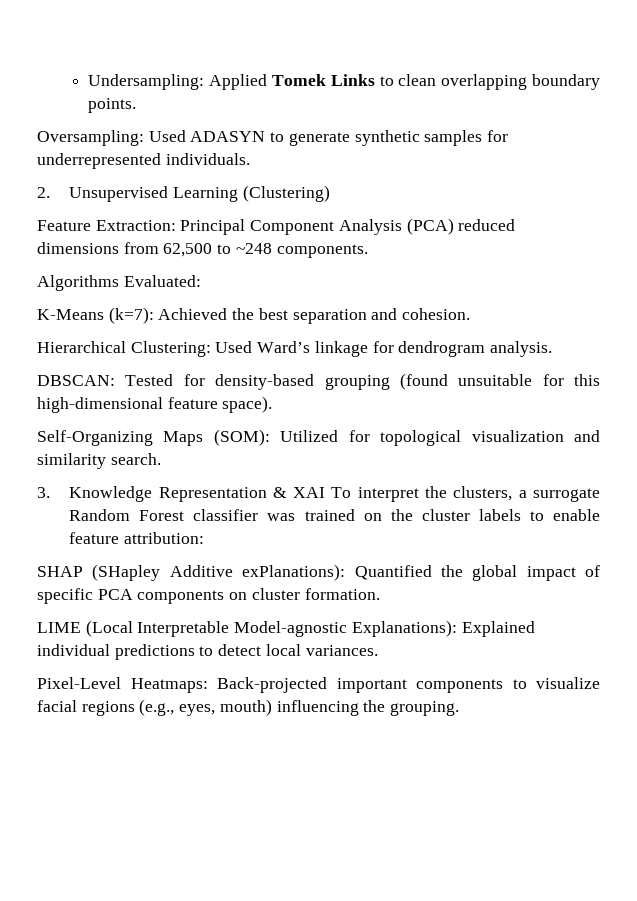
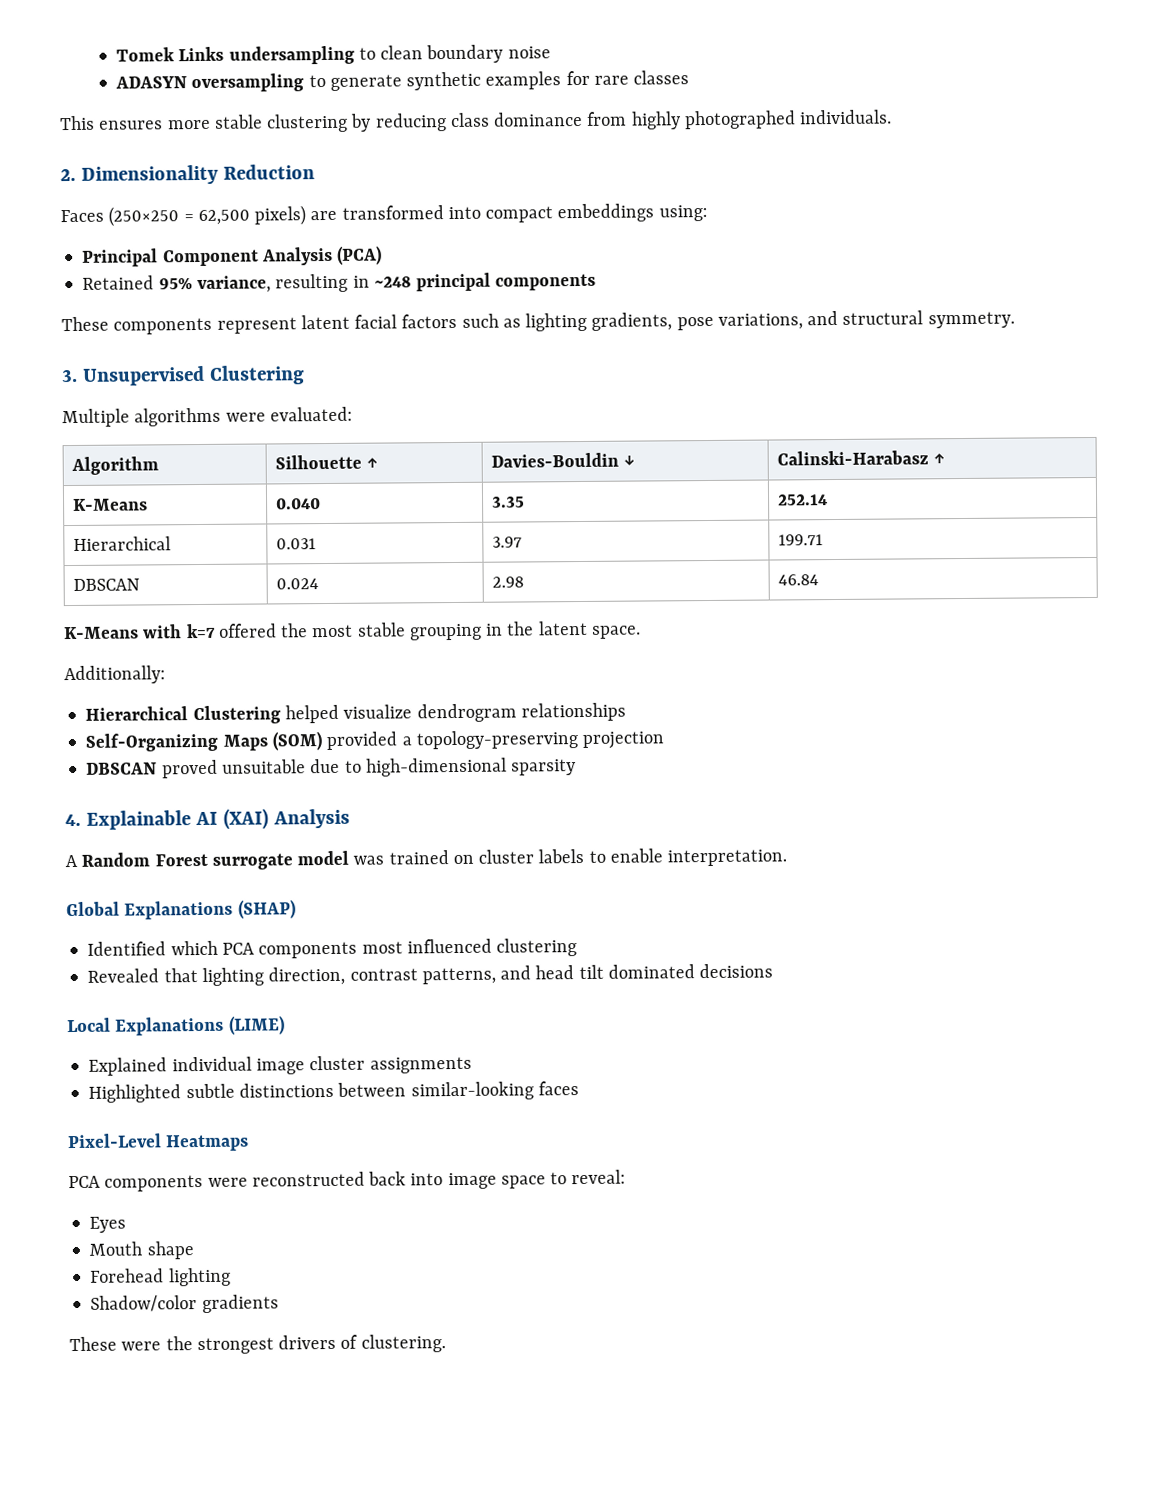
- Undersampling: Applied Tomek Links to clean overlapping boundary points.
- Oversampling: Used ADASYN to generate synthetic samples for underrepresented individuals.
- 2. Unsupervised Learning (Clustering)
- Feature Extraction: Principal Component Analysis (PCA) reduced dimensions from 62,500 to ~248 components.
- Algorithms Evaluated:
- K-Means (k=7): Achieved the best separation and cohesion.
- Hierarchical Clustering: Used Ward’s linkage for dendrogram analysis.
- DBSCAN: Tested for density-based grouping (found unsuitable for this high-dimensional feature space).
- Self-Organizing Maps (SOM): Utilized for topological visualization and similarity search.
- 3. Knowledge Representation & XAI To interpret the clusters, a surrogate Random Forest classifier was trained on the cluster labels to enable feature attribution:
- SHAP (SHapley Additive exPlanations): Quantified the global impact of specific PCA components on cluster formation.
- LIME (Local Interpretable Model-agnostic Explanations): Explained individual predictions to detect local variances.
- Pixel-Level Heatmaps: Back-projected important components to visualize facial regions (e.g., eyes, mouth) influencing the grouping.
+ Tomek Links undersampling to clean boundary noise
+ ADASYN oversampling to generate synthetic examples for rare classes
+ This ensures more stable clustering by reducing class dominance from highly photographed individuals.
+ 2. Dimensionality Reduction
+ Faces (250×250 = 62,500 pixels) are transformed into compact embeddings using:
+ Principal Component Analysis (PCA)
+ Retained 95% variance, resulting in ~248 principal components
+ These components represent latent facial factors such as lighting gradients, pose variations, and structural symmetry.
+ 3. Unsupervised Clustering
+ Multiple algorithms were evaluated:
+ Algorithm | Silhouette ↑ | Davies-Bouldin ↓ | Calinski-Harabasz ↑
+ K-Means | 0.040 | 3.35 | 252.14
+ Hierarchical | 0.031 | 3.97 | 199.71
+ DBSCAN | 0.024 | 2.98 | 46.84
+ K-Means with k=7 offered the most stable grouping in the latent space.
+ Additionally:
+ Hierarchical Clustering helped visualize dendrogram relationships
+ Self-Organizing Maps (SOM) provided a topology-preserving projection
+ DBSCAN proved unsuitable due to high-dimensional sparsity
+ 4. Explainable AI (XAI) Analysis
+ A Random Forest surrogate model was trained on cluster labels to enable interpretation.
+ Global Explanations (SHAP)
+ Identified which PCA components most influenced clustering
+ Revealed that lighting direction, contrast patterns, and head tilt dominated decisions
+ Local Explanations (LIME)
+ Explained individual image cluster assignments
+ Highlighted subtle distinctions between similar-looking faces
+ Pixel-Level Heatmaps
+ PCA components were reconstructed back into image space to reveal:
+ Eyes
+ Mouth shape
+ Forehead lighting
+ Shadow/color gradients
+ These were the strongest drivers of clustering.

